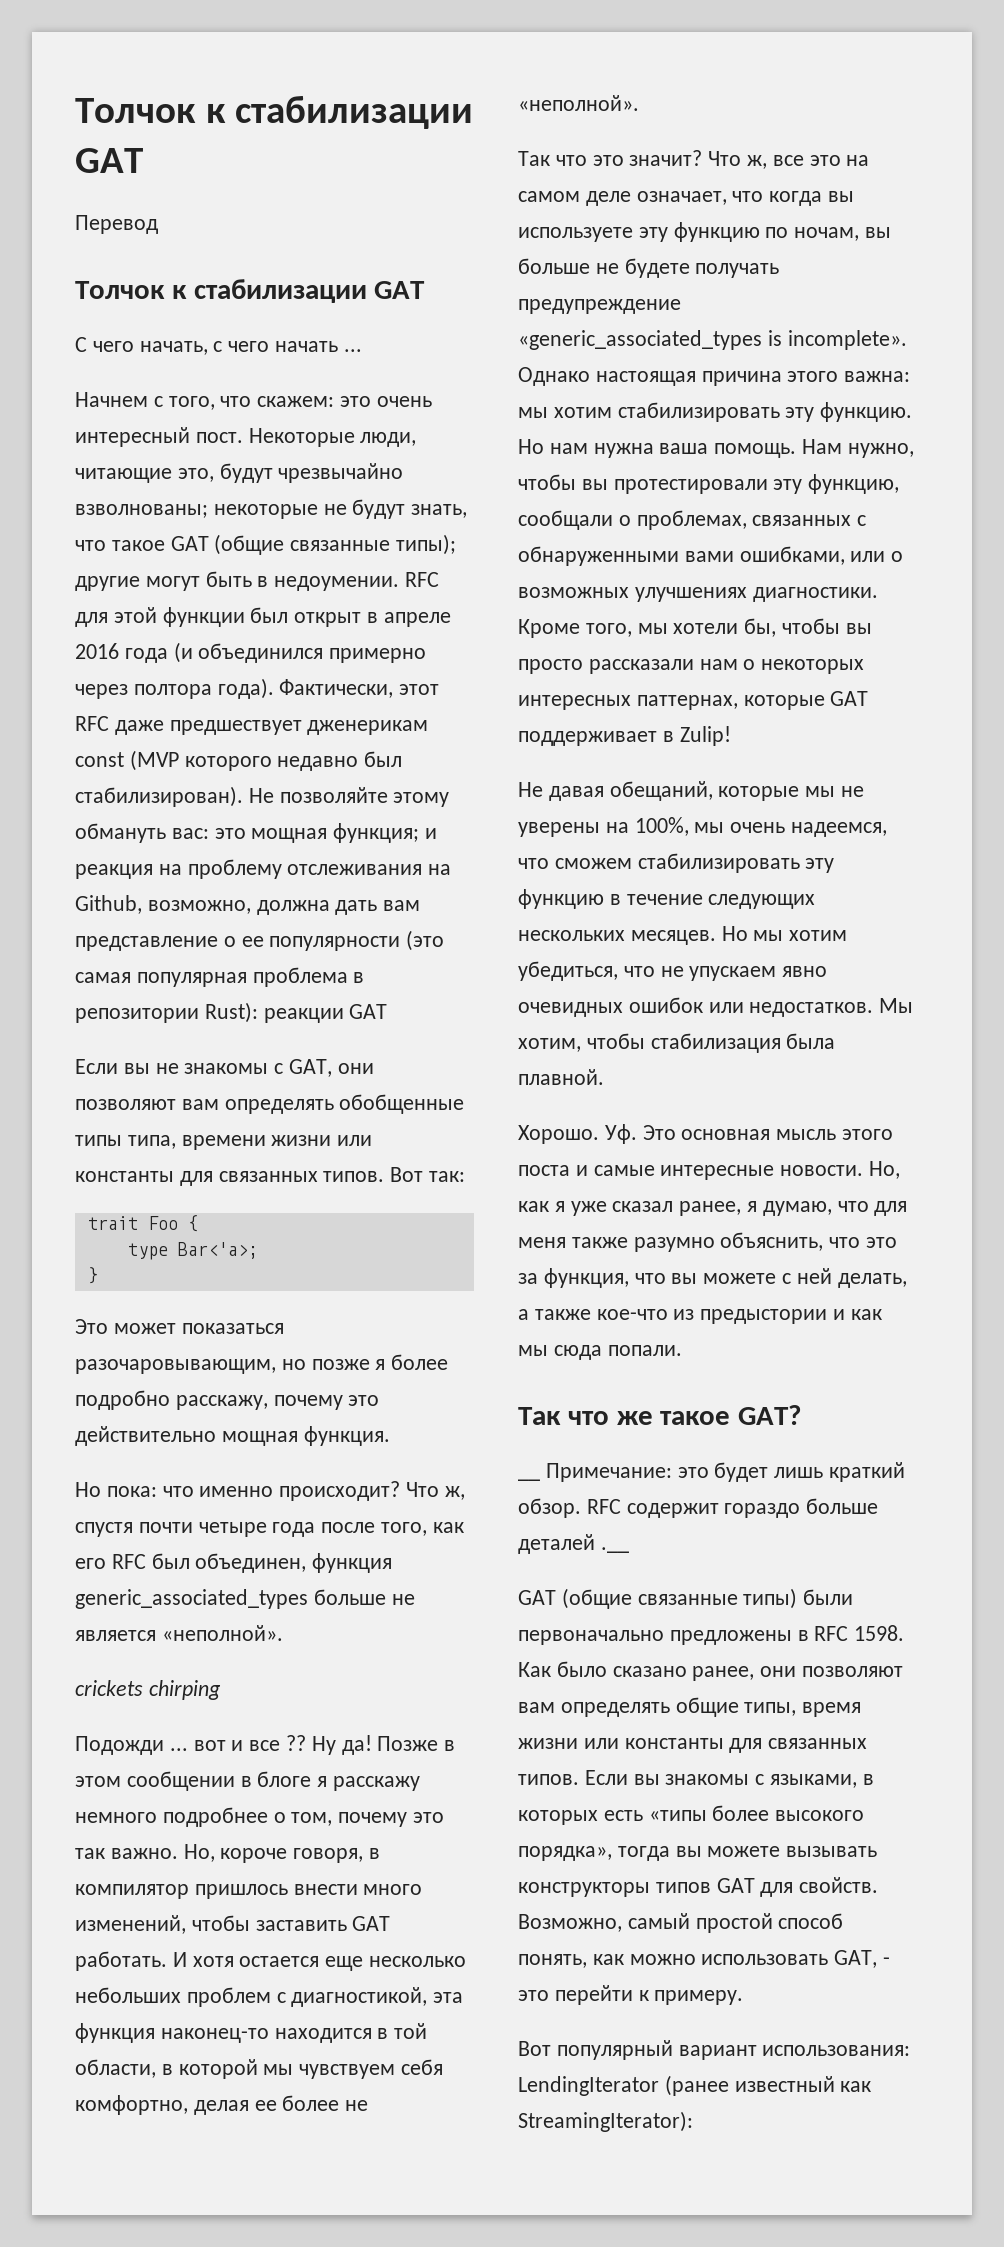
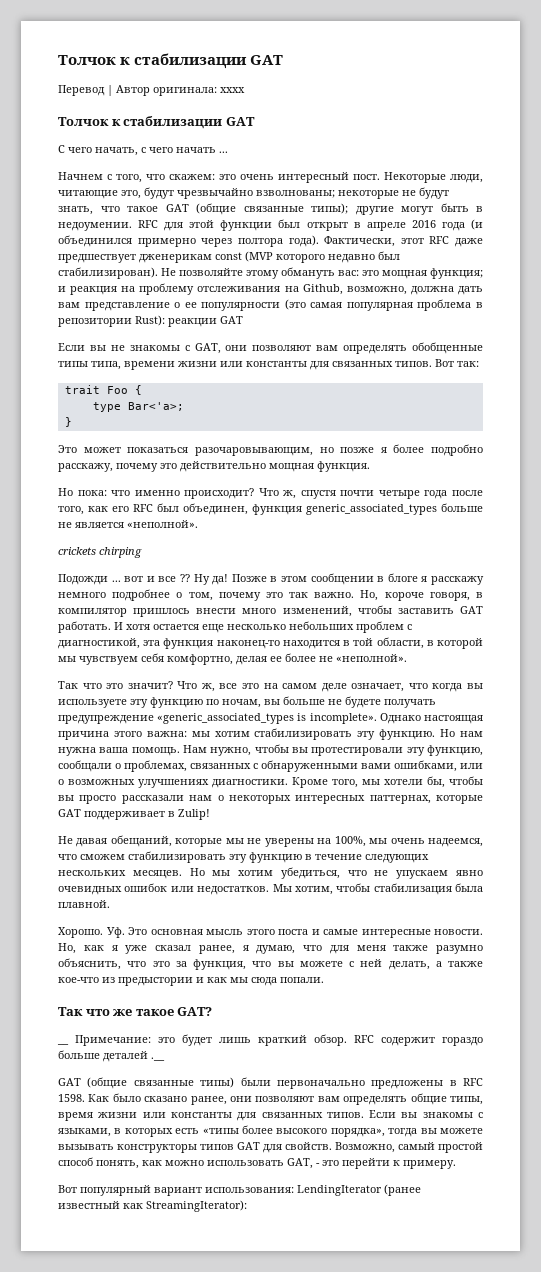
- Перевод
+ Перевод | Автор оригинала: xxxx

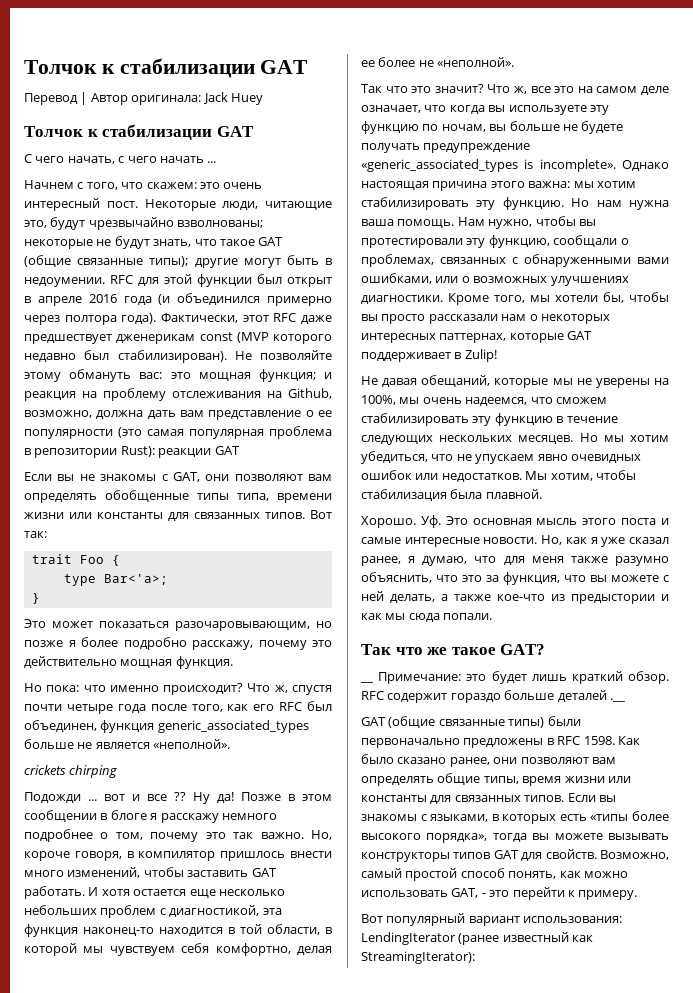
- Перевод | Автор оригинала: xxxx
+ Перевод | Автор оригинала: Jack Huey

